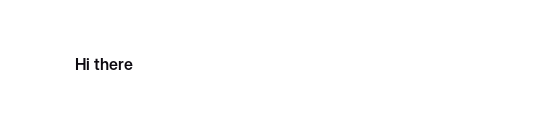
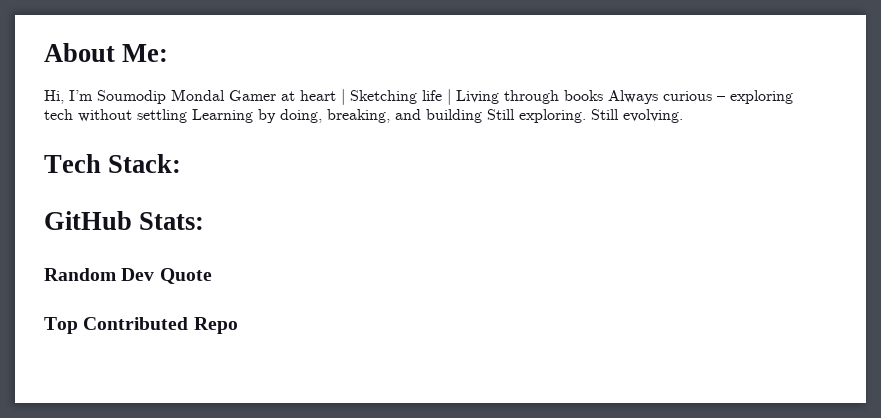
- Hi there
+ About Me:
+ Hi, I’m Soumodip Mondal Gamer at heart | Sketching life | Living through books Always curious – exploring tech without settling Learning by doing, breaking, and building Still exploring. Still evolving.
+ Tech Stack:
+ GitHub Stats:
+ Random Dev Quote
+ Top Contributed Repo

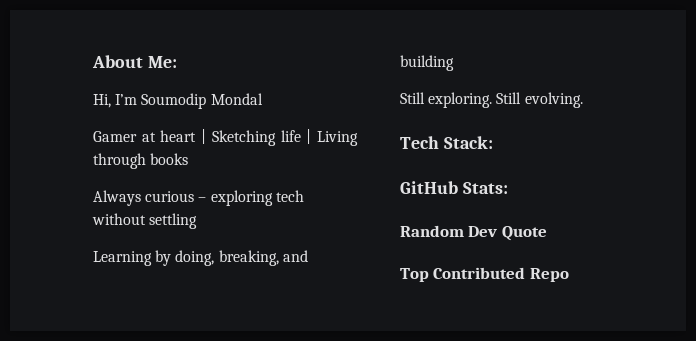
- Hi, I’m Soumodip Mondal Gamer at heart | Sketching life | Living through books Always curious – exploring tech without settling Learning by doing, breaking, and building Still exploring.
+ Hi, I’m Soumodip Mondal
+ Gamer at heart | Sketching life | Living through books
+ Always curious – exploring tech without settling
+ Learning by doing, breaking, and building
+ Still exploring.

